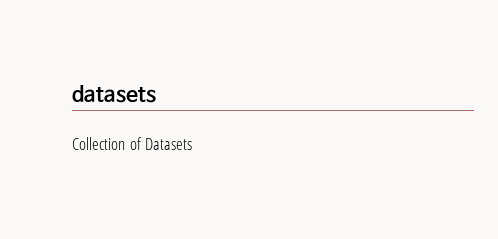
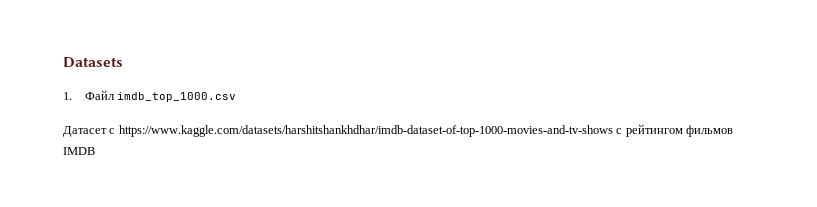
- datasets
- Collection of Datasets
+ Datasets
+ 1. Файл imdb_top_1000.csv
+ Датасет с https://www.kaggle.com/datasets/harshitshankhdhar/imdb-dataset-of-top-1000-movies-and-tv-shows с рейтингом фильмов IMDB

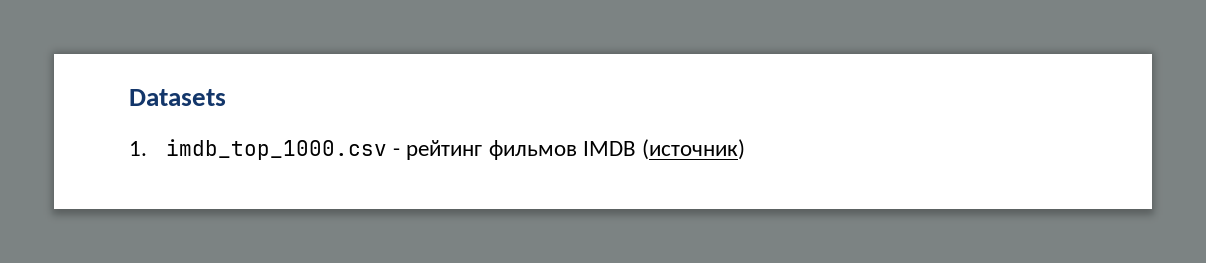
- 1. Файл imdb_top_1000.csv
- Датасет с https://www.kaggle.com/datasets/harshitshankhdhar/imdb-dataset-of-top-1000-movies-and-tv-shows с рейтингом фильмов IMDB
+ 1. imdb_top_1000.csv - рейтинг фильмов IMDB (источник)

